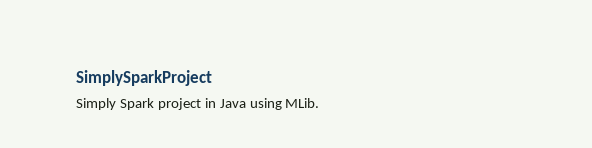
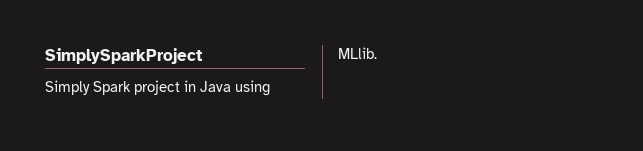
- Simply Spark project in Java using MLib.
+ Simply Spark project in Java using MLlib.

